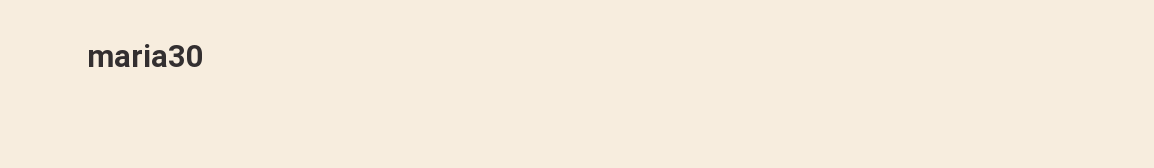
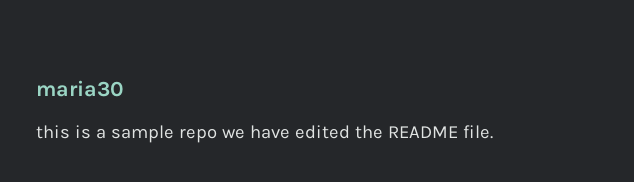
+ this is a sample repo we have edited the README file.

